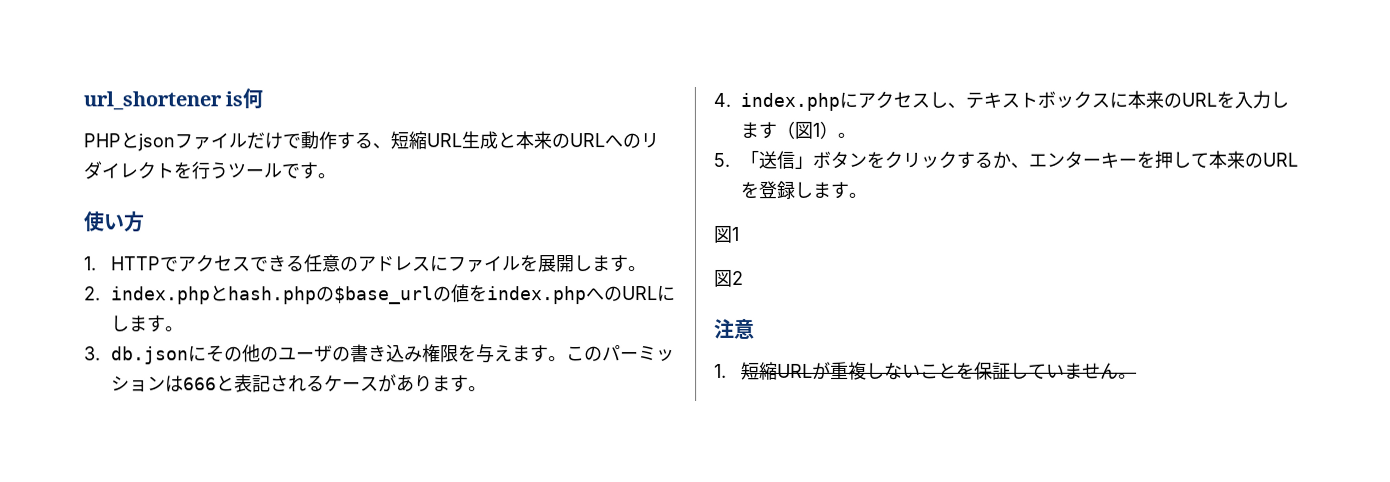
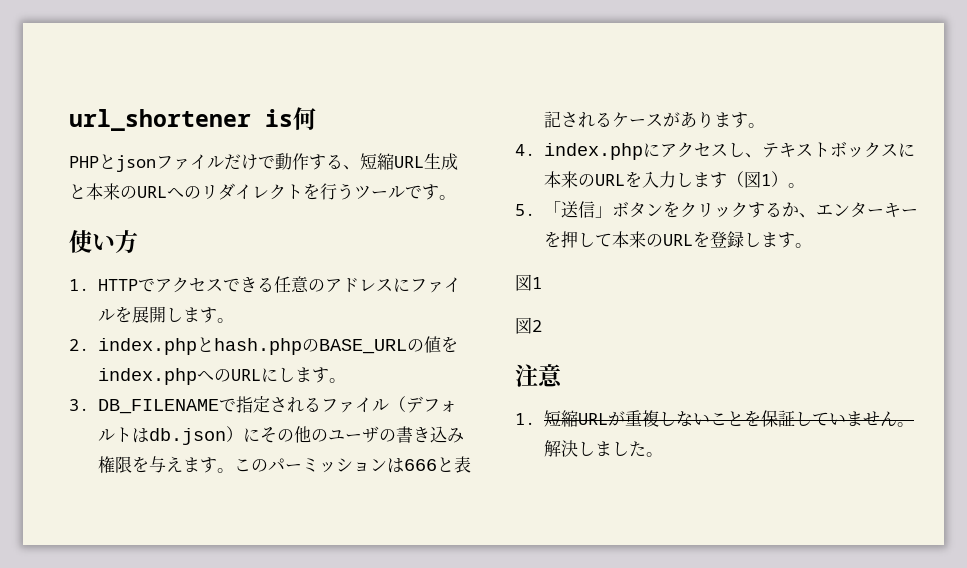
- 2. index.phpとhash.phpの$base_urlの値をindex.phpへのURLにします。
+ 2. index.phpとhash.phpのBASE_URLの値をindex.phpへのURLにします。
- 3. db.jsonにその他のユーザの書き込み権限を与えます。
+ 3. DB_FILENAMEで指定されるファイル（デフォルトはdb.json）にその他のユーザの書き込み権限を与えます。
+ 解決しました。

